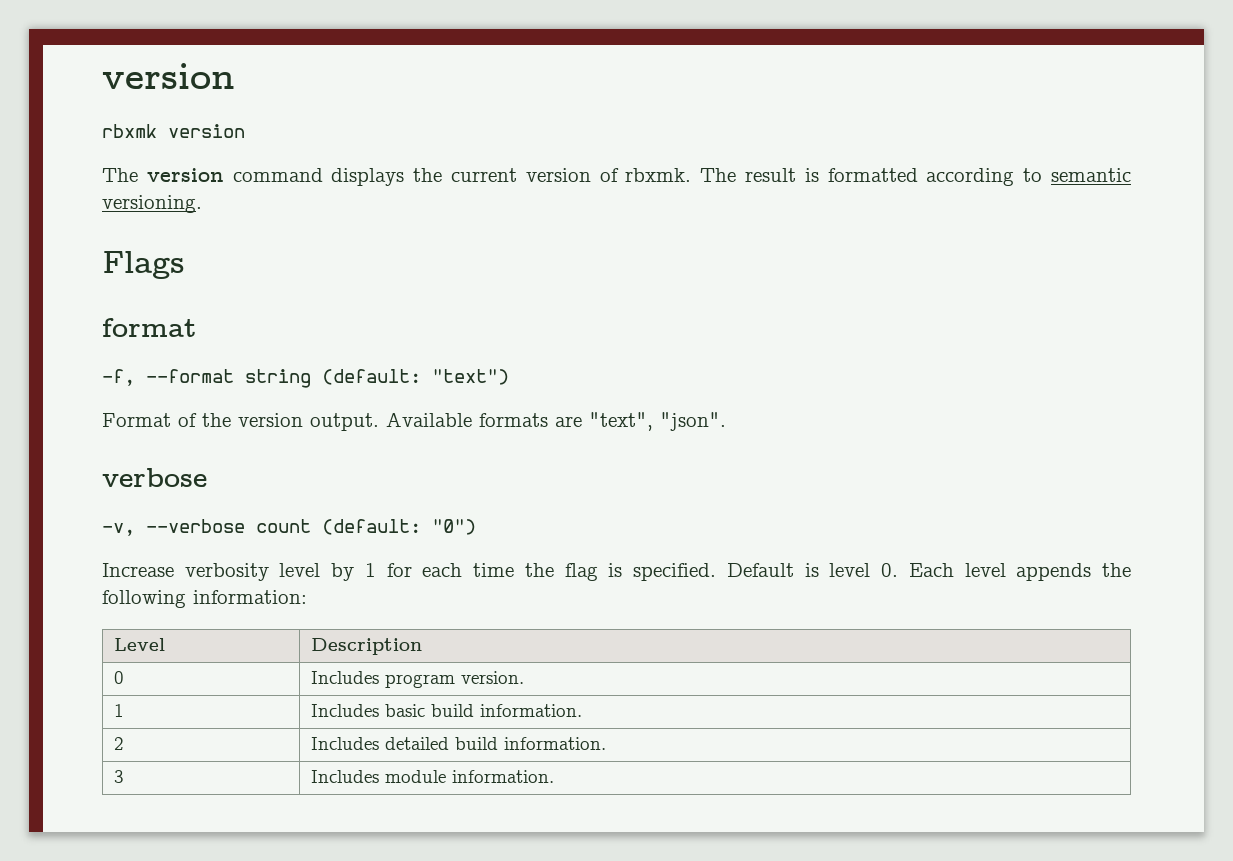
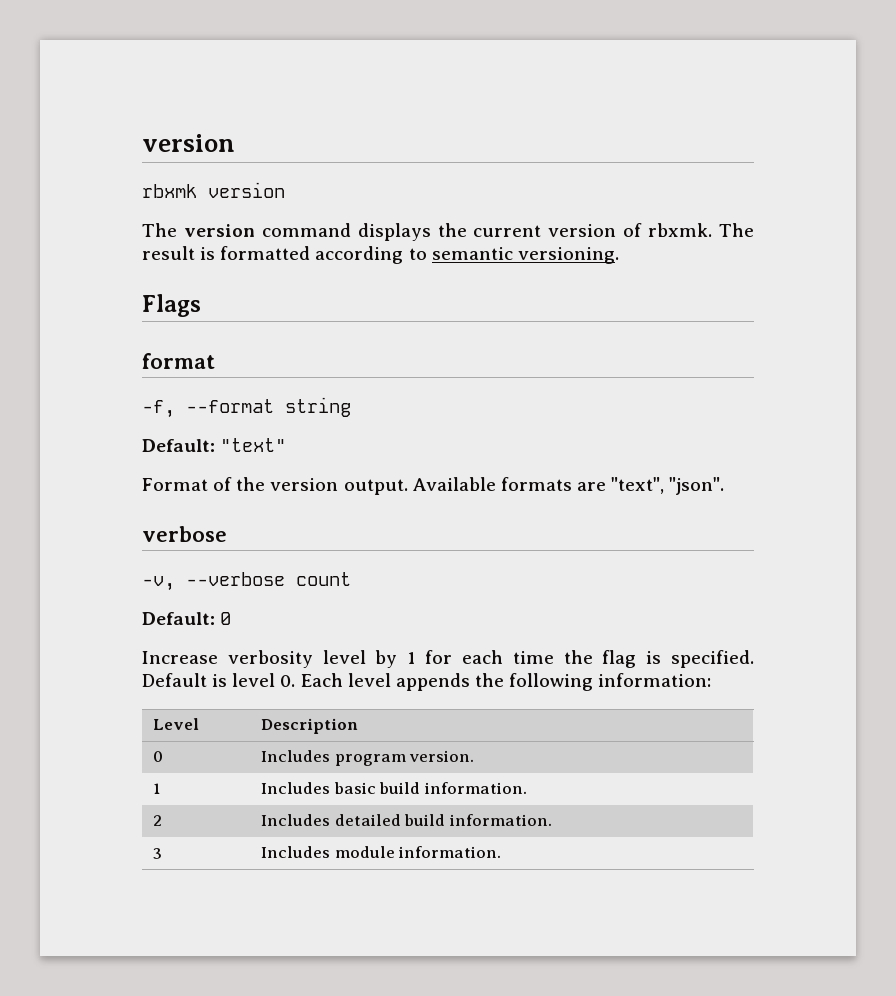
- -f, --format string (default: "text")
+ -f, --format string
+ Default: "text"
- -v, --verbose count (default: "0")
+ -v, --verbose count
+ Default: 0

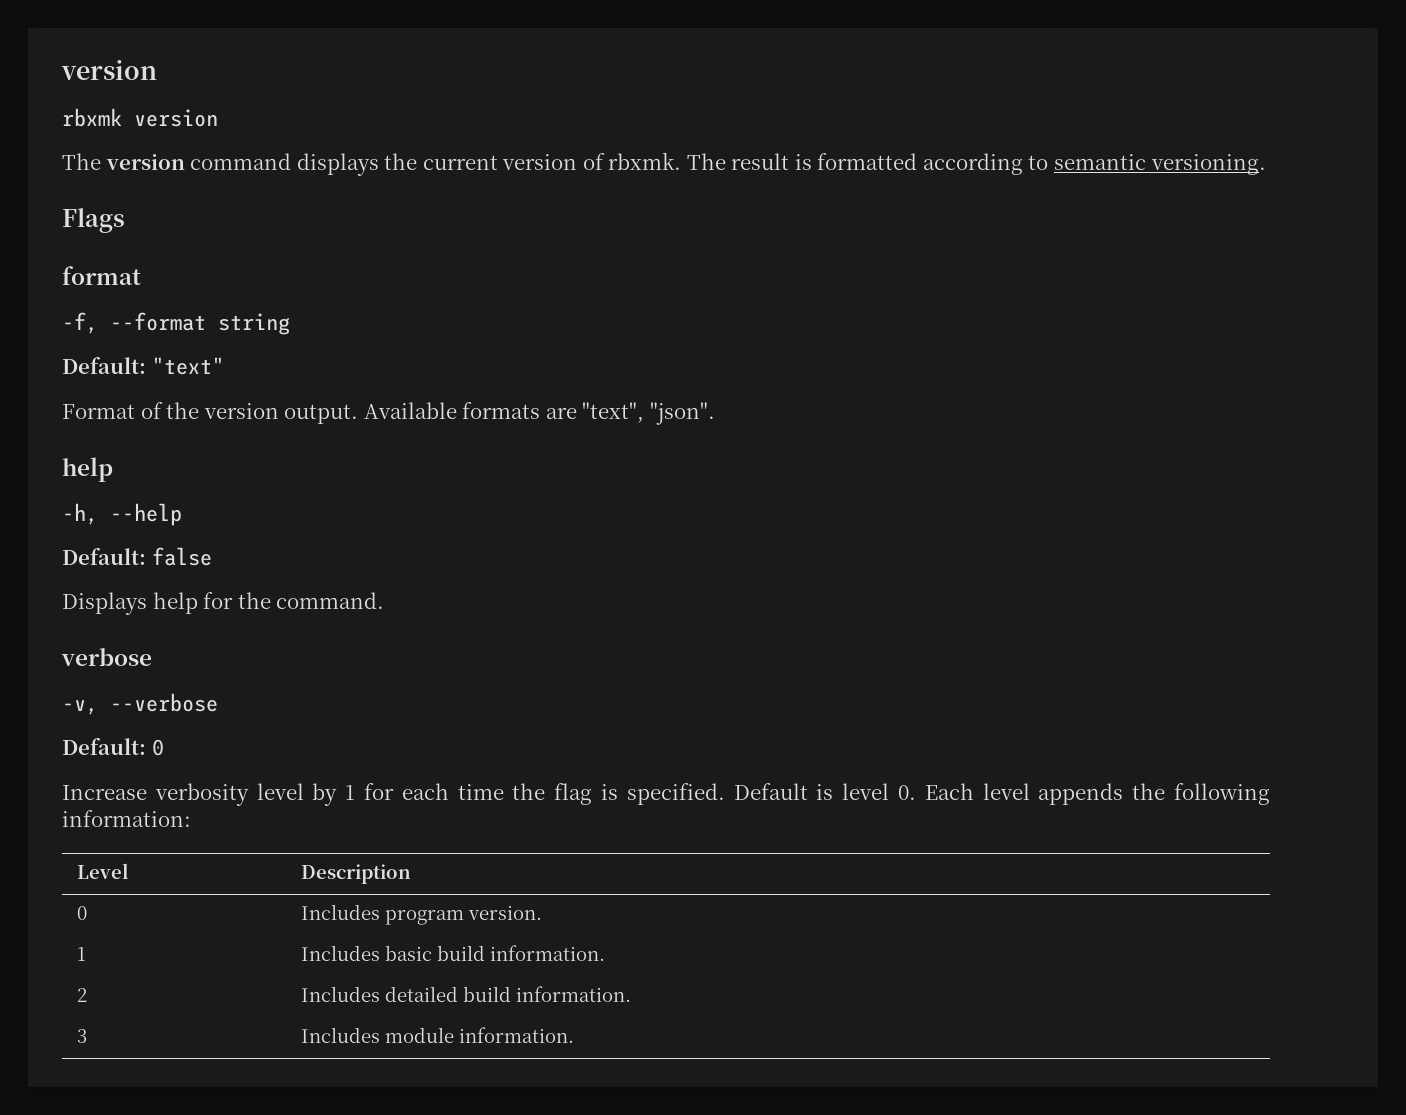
  Available formats are "text", "json".
+ help
+ -h, --help
+ Default: false
+ Displays help for the command.
- -v, --verbose count
+ -v, --verbose

